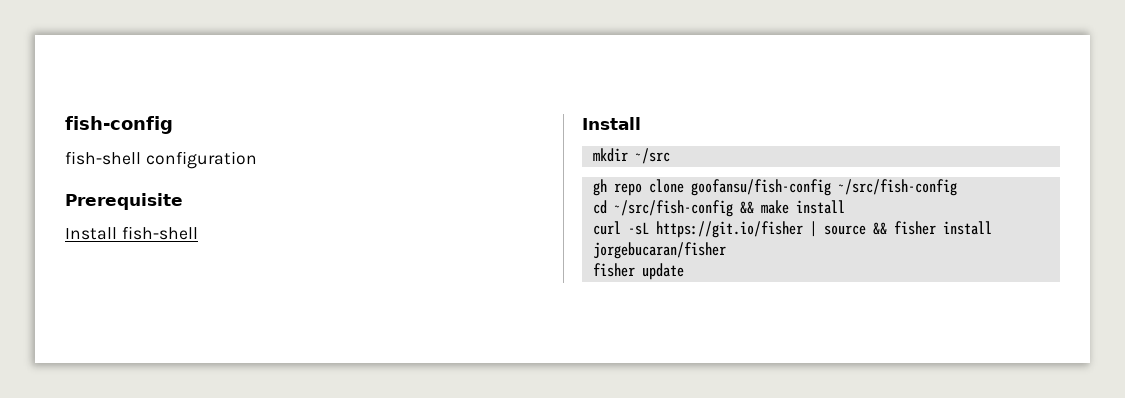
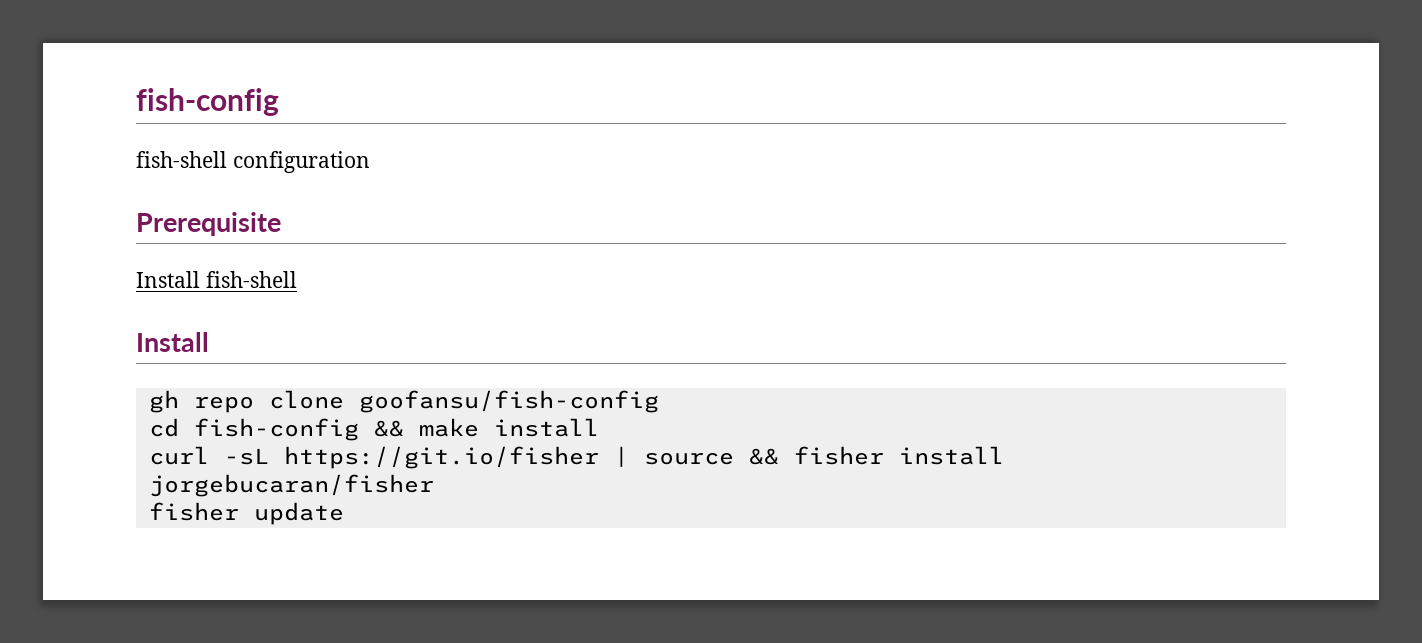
- mkdir ~/src
- gh repo clone goofansu/fish-config ~/src/fish-config
+ gh repo clone goofansu/fish-config
- cd ~/src/fish-config && make install
+ cd fish-config && make install

